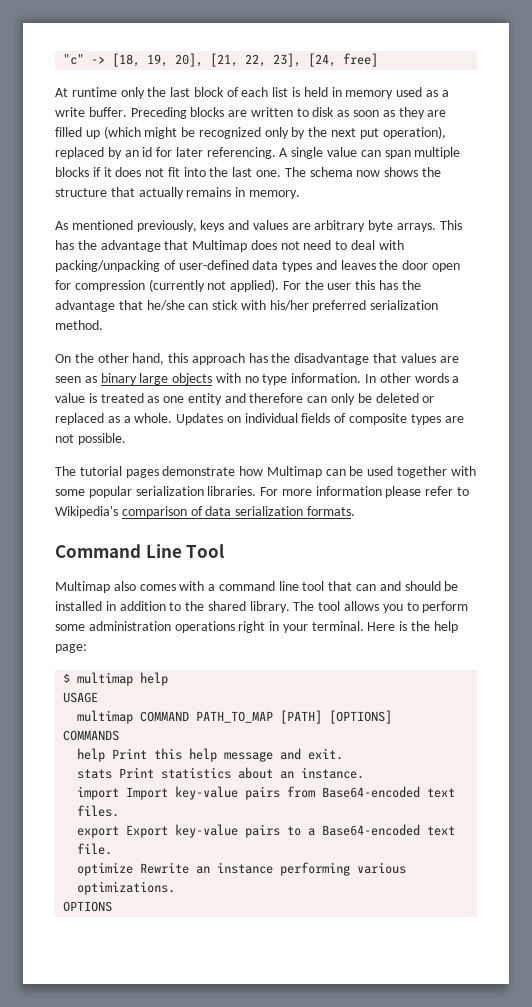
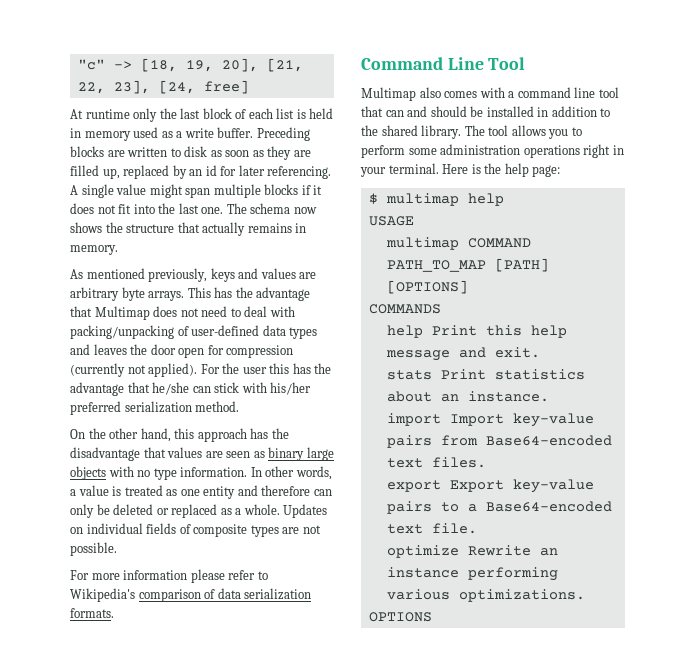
- Preceding blocks are written to disk as soon as they are filled up (which might be recognized only by the next put operation), replaced by an id for later referencing.
+ Preceding blocks are written to disk as soon as they are filled up, replaced by an id for later referencing.
- A single value can span multiple blocks if it does not fit into the last one.
+ A single value might span multiple blocks if it does not fit into the last one.
- In other words a value is treated as one entity and therefore can only be deleted or replaced as a whole.
+ In other words, a value is treated as one entity and therefore can only be deleted or replaced as a whole.
- The tutorial pages demonstrate how Multimap can be used together with some popular serialization libraries.

